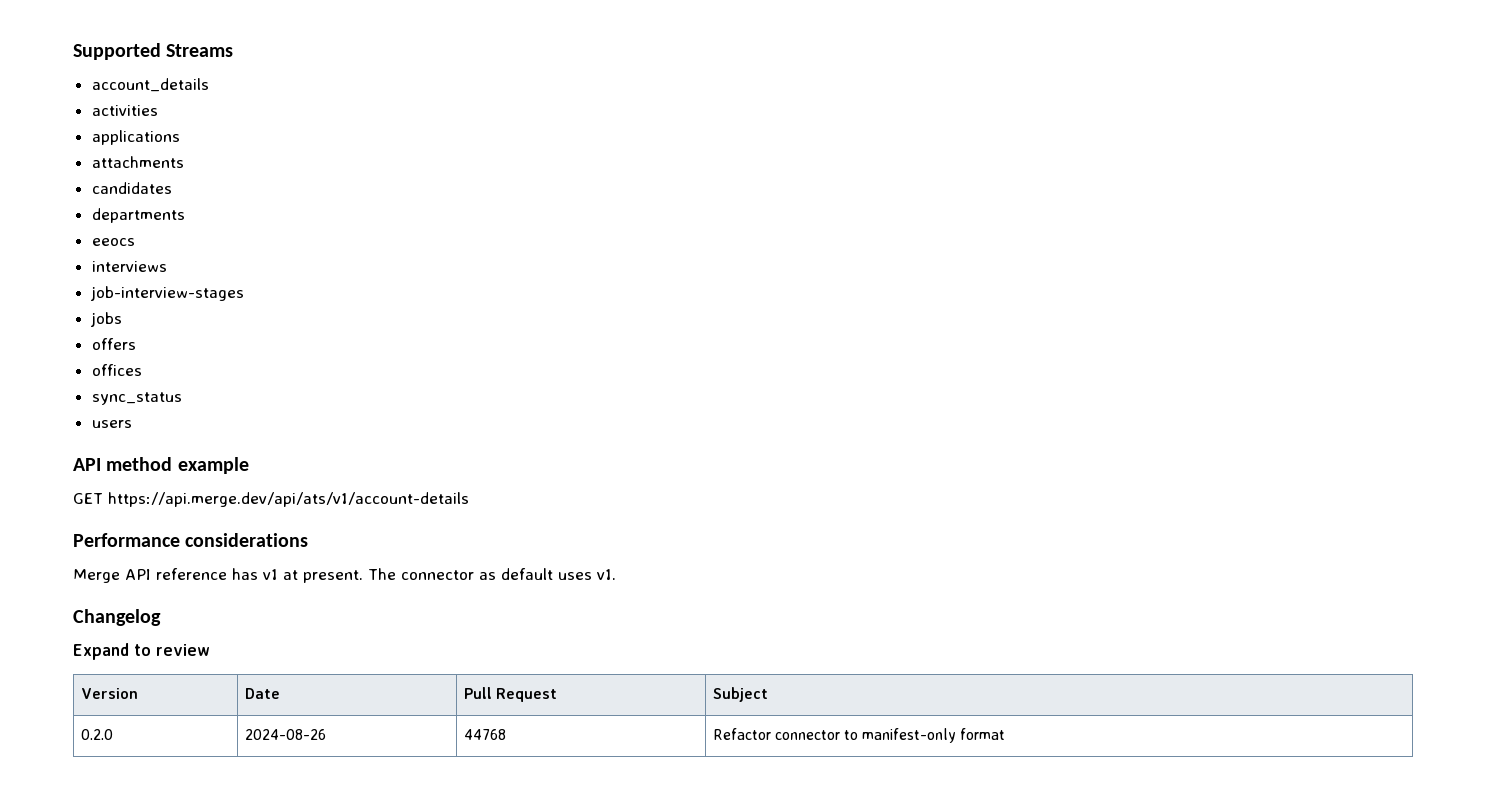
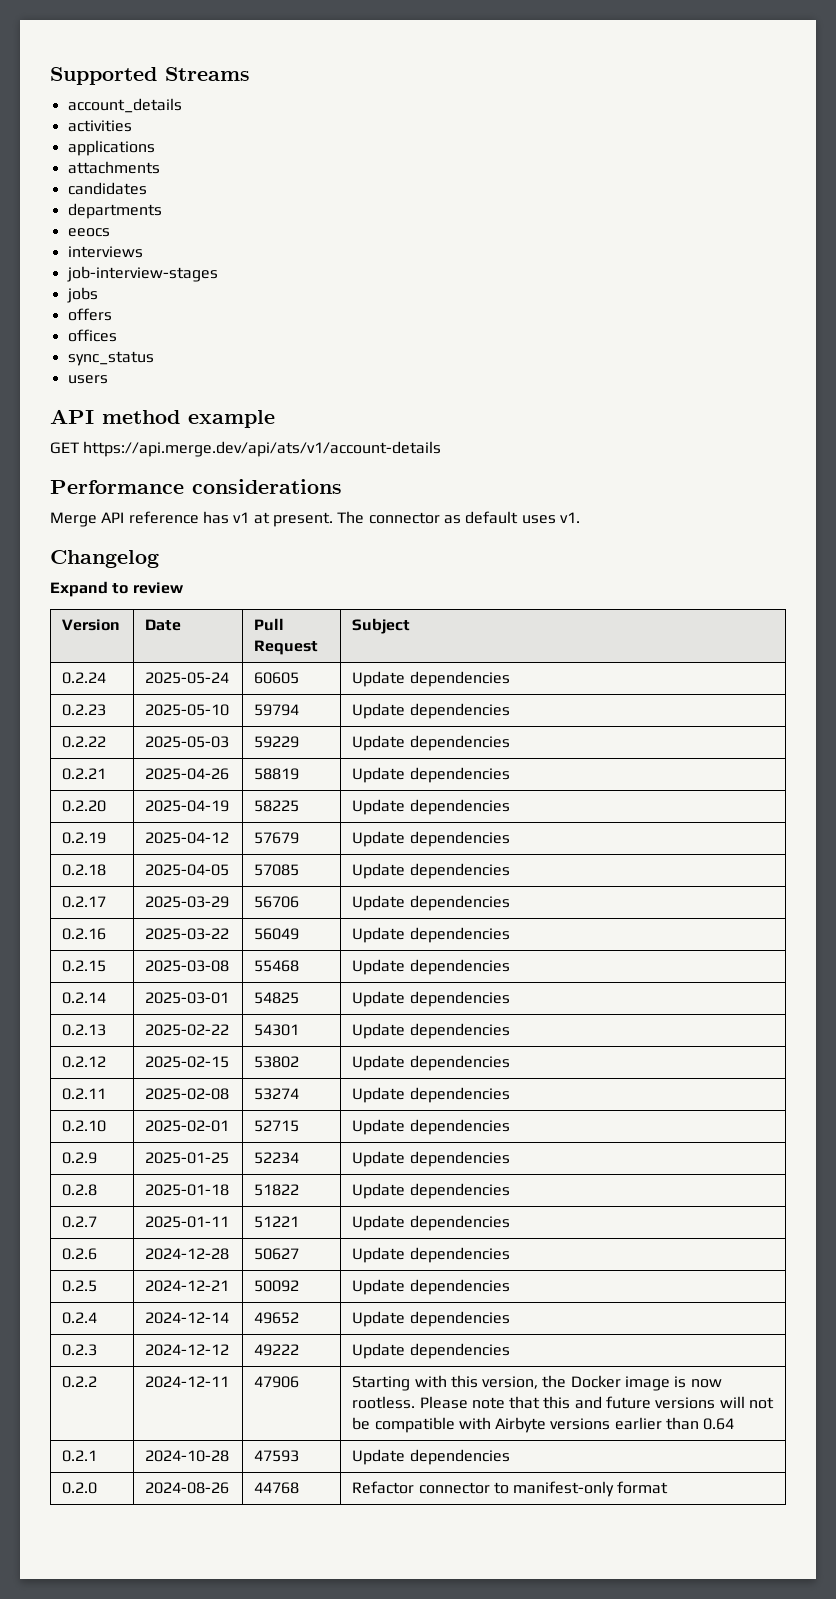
+ 0.2.24 | 2025-05-24 | 60605 | Update dependencies
+ 0.2.23 | 2025-05-10 | 59794 | Update dependencies
+ 0.2.22 | 2025-05-03 | 59229 | Update dependencies
+ 0.2.21 | 2025-04-26 | 58819 | Update dependencies
+ 0.2.20 | 2025-04-19 | 58225 | Update dependencies
+ 0.2.19 | 2025-04-12 | 57679 | Update dependencies
+ 0.2.18 | 2025-04-05 | 57085 | Update dependencies
+ 0.2.17 | 2025-03-29 | 56706 | Update dependencies
+ 0.2.16 | 2025-03-22 | 56049 | Update dependencies
+ 0.2.15 | 2025-03-08 | 55468 | Update dependencies
+ 0.2.14 | 2025-03-01 | 54825 | Update dependencies
+ 0.2.13 | 2025-02-22 | 54301 | Update dependencies
+ 0.2.12 | 2025-02-15 | 53802 | Update dependencies
+ 0.2.11 | 2025-02-08 | 53274 | Update dependencies
+ 0.2.10 | 2025-02-01 | 52715 | Update dependencies
+ 0.2.9 | 2025-01-25 | 52234 | Update dependencies
+ 0.2.8 | 2025-01-18 | 51822 | Update dependencies
+ 0.2.7 | 2025-01-11 | 51221 | Update dependencies
+ 0.2.6 | 2024-12-28 | 50627 | Update dependencies
+ 0.2.5 | 2024-12-21 | 50092 | Update dependencies
+ 0.2.4 | 2024-12-14 | 49652 | Update dependencies
+ 0.2.3 | 2024-12-12 | 49222 | Update dependencies
+ 0.2.2 | 2024-12-11 | 47906 | Starting with this version, the Docker image is now rootless. Please note that this and future versions will not be compatible with Airbyte versions earlier than 0.64
+ 0.2.1 | 2024-10-28 | 47593 | Update dependencies

